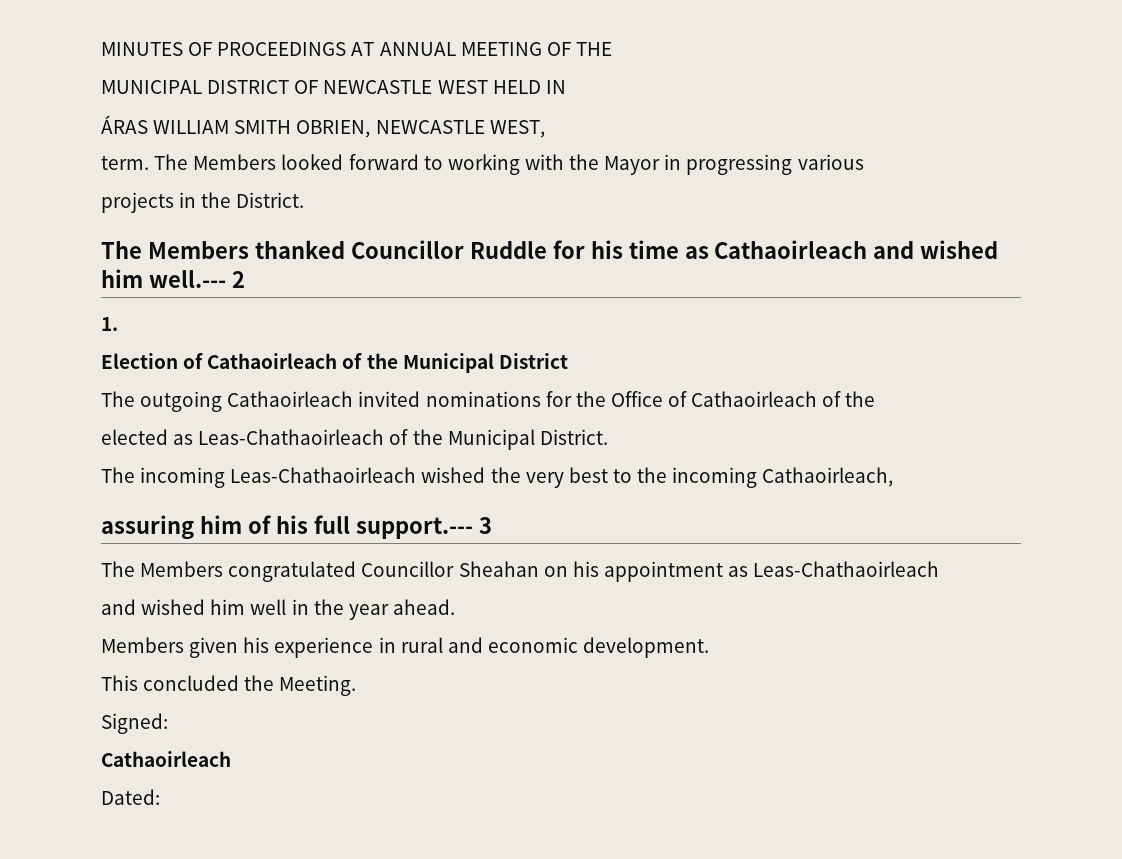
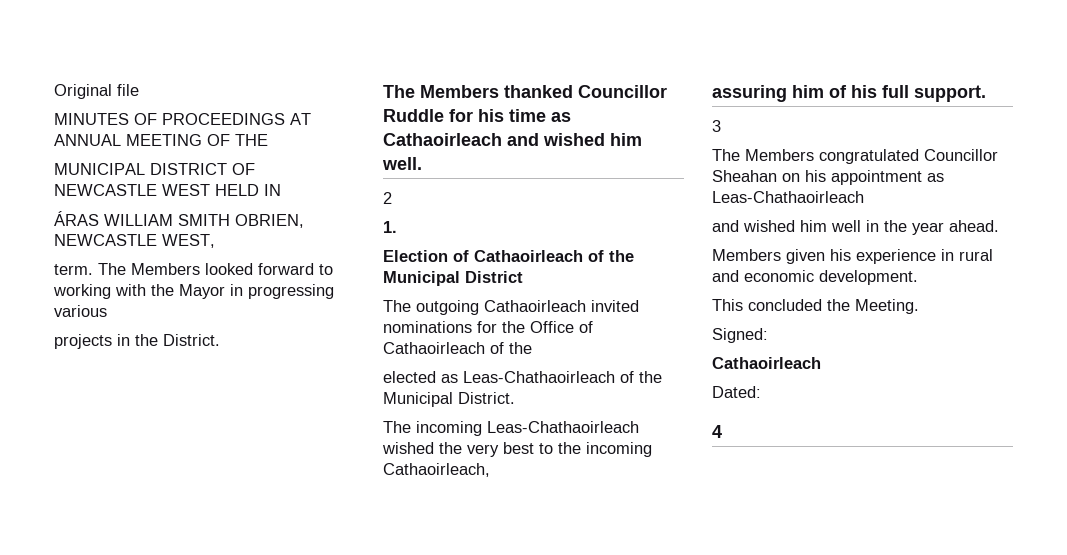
+ Original file
- The Members thanked Councillor Ruddle for his time as Cathaoirleach and wished him well.--- 2
+ The Members thanked Councillor Ruddle for his time as Cathaoirleach and wished him well.
+ 2
- assuring him of his full support.--- 3
+ assuring him of his full support.
+ 3
+ 4

